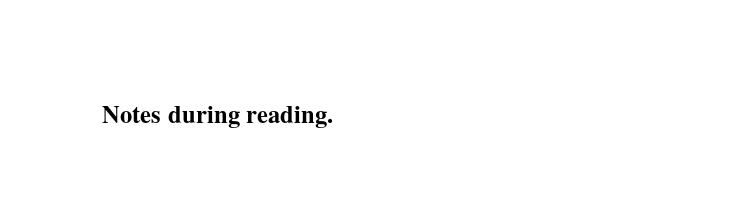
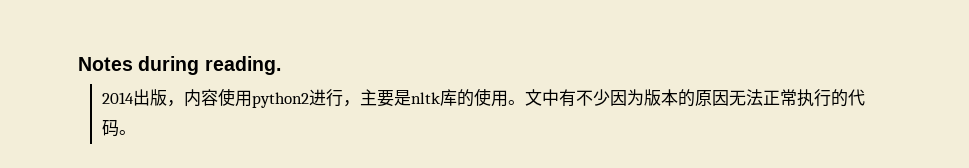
+ 2014出版，内容使用python2进行，主要是nltk库的使用。文中有不少因为版本的原因无法正常执行的代码。

